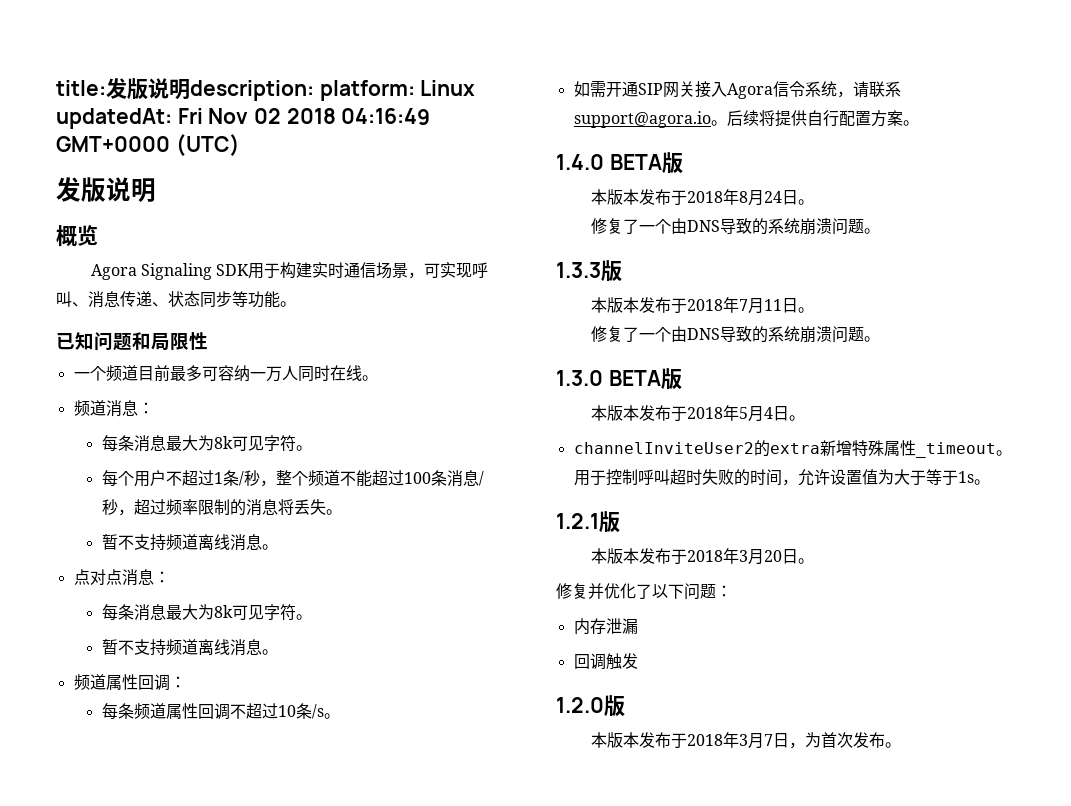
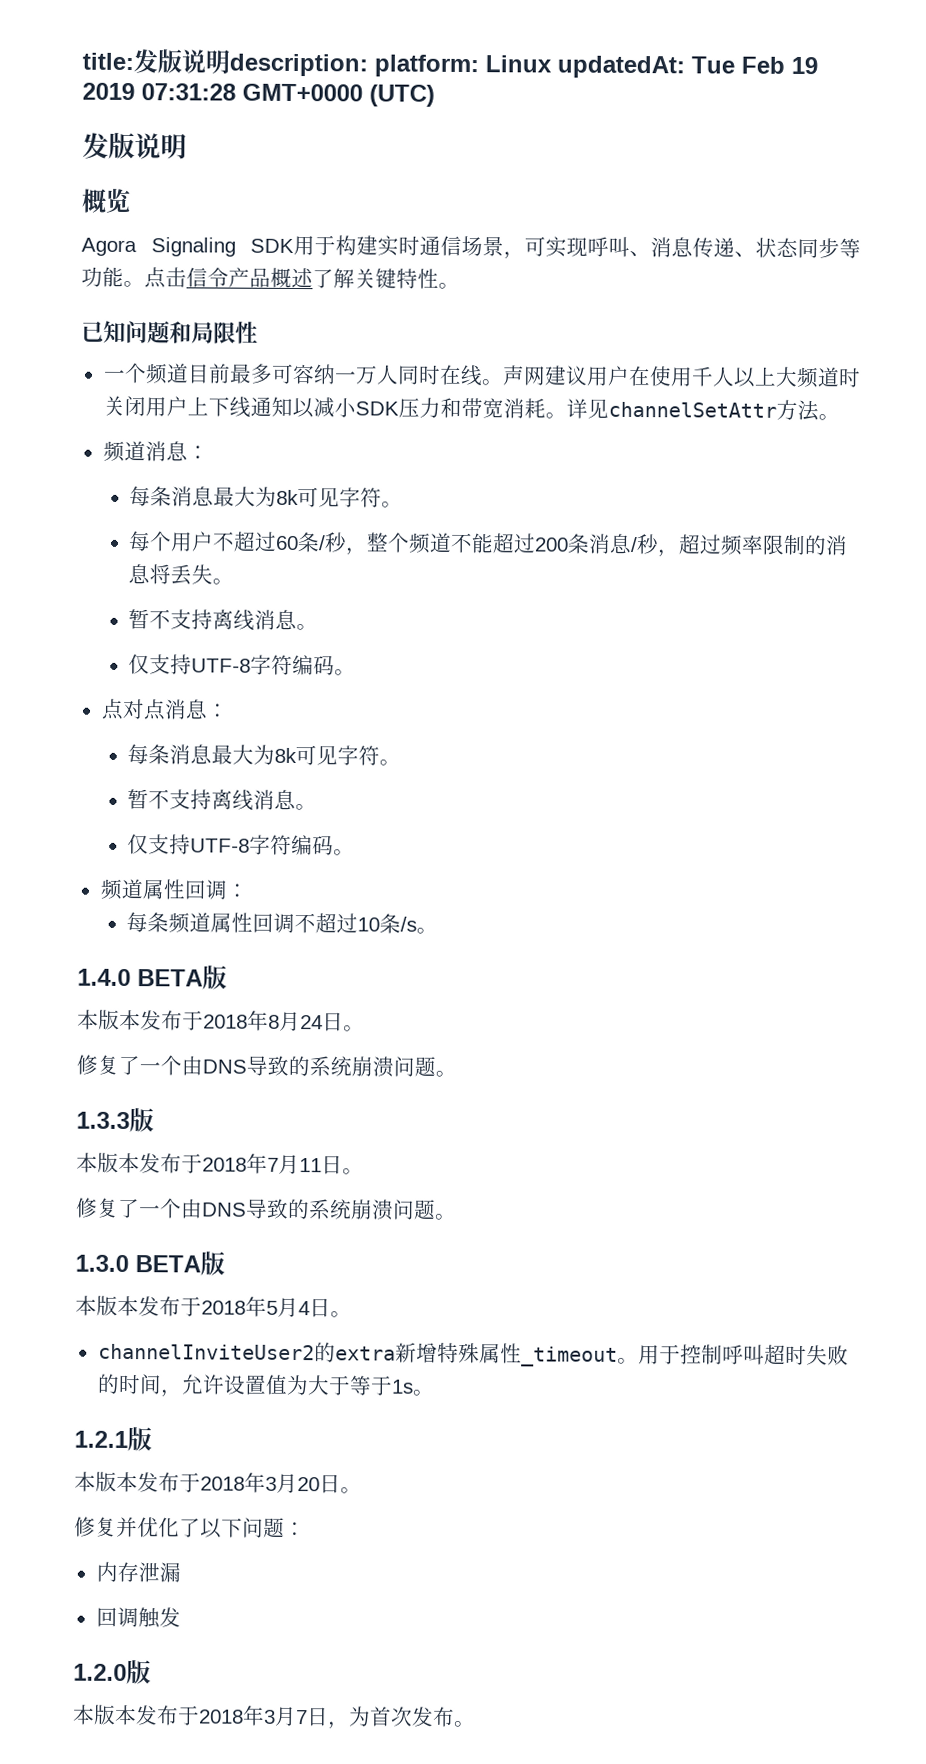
- title:发版说明description: platform: Linux updatedAt: Fri Nov 02 2018 04:16:49 GMT+0000 (UTC)
+ title:发版说明description: platform: Linux updatedAt: Tue Feb 19 2019 07:31:28 GMT+0000 (UTC)
+ 点击信令产品概述了解关键特性。
+ 声网建议用户在使用千人以上大频道时关闭用户上下线通知以减小SDK压力和带宽消耗。详见channelSetAttr方法。
- 每个用户不超过1条/秒，整个频道不能超过100条消息/秒，超过频率限制的消息将丢失。
- 暂不支持频道离线消息。
+ 每个用户不超过60条/秒，整个频道不能超过200条消息/秒，超过频率限制的消息将丢失。
+ 暂不支持离线消息。
+ 仅支持UTF-8字符编码。
  点对点消息：
  每条消息最大为8k可见字符。
- 暂不支持频道离线消息。
+ 暂不支持离线消息。
+ 仅支持UTF-8字符编码。
- 如需开通SIP网关接入Agora信令系统，请联系support@agora.io。后续将提供自行配置方案。

